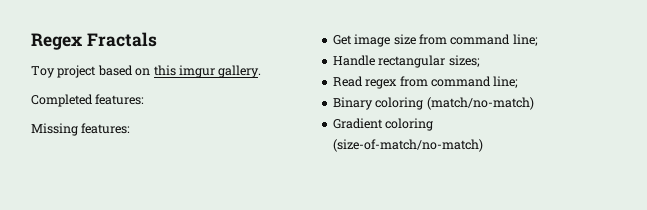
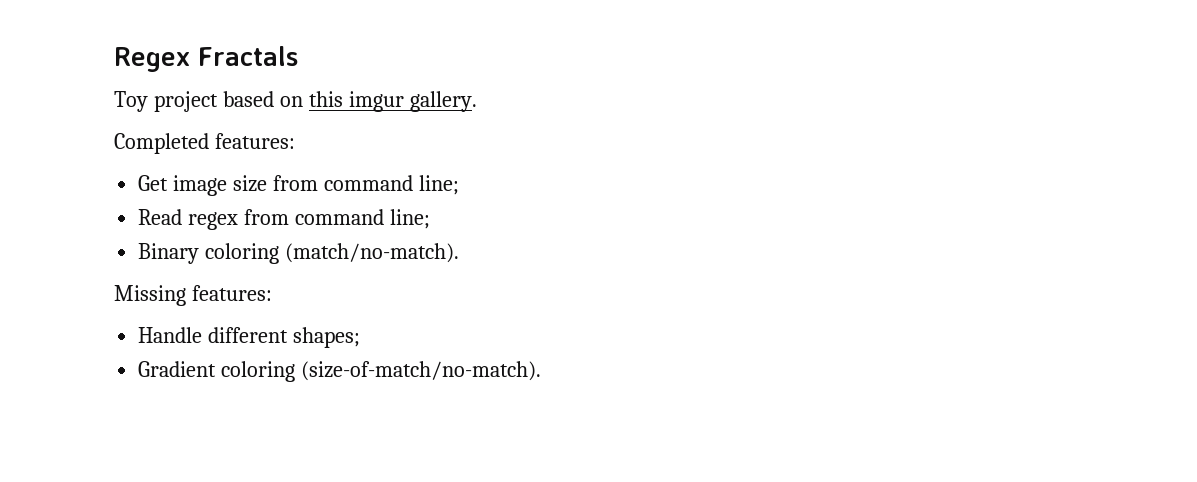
- Missing features:
- Handle rectangular sizes;
- Binary coloring (match/no-match)
+ Binary coloring (match/no-match).
+ Missing features:
+ Handle different shapes;
- Gradient coloring (size-of-match/no-match)
+ Gradient coloring (size-of-match/no-match).

